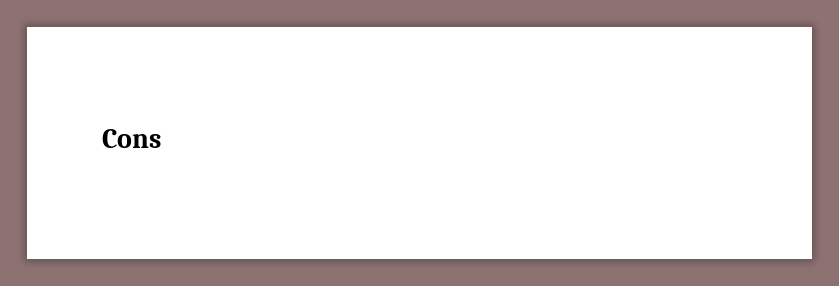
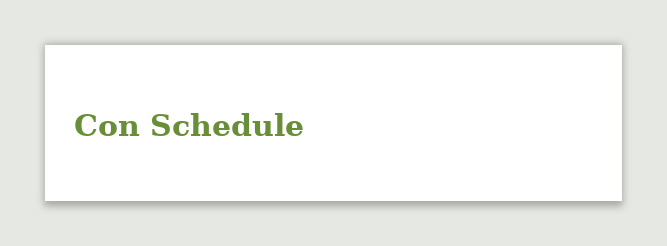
- Cons
+ Con Schedule

